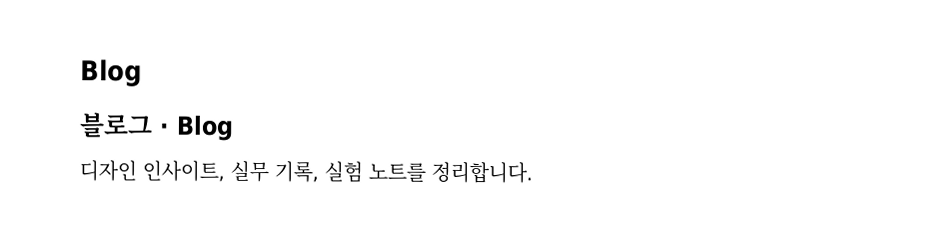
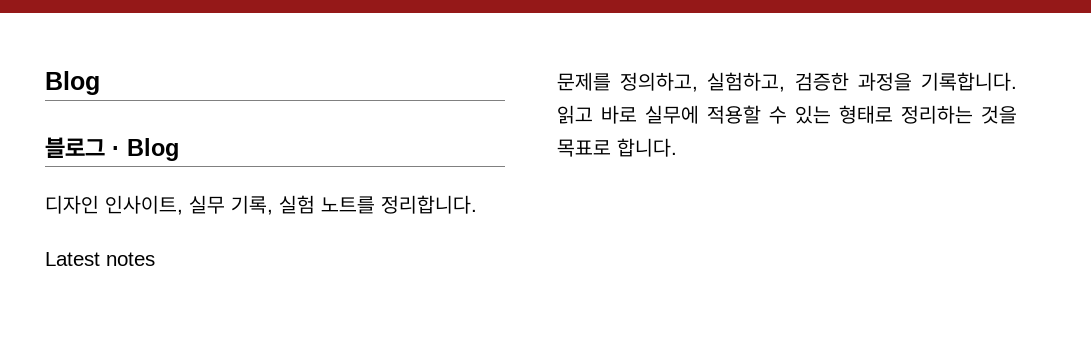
+ Latest notes
+ 문제를 정의하고, 실험하고, 검증한 과정을 기록합니다. 읽고 바로 실무에 적용할 수 있는 형태로 정리하는 것을 목표로 합니다.

